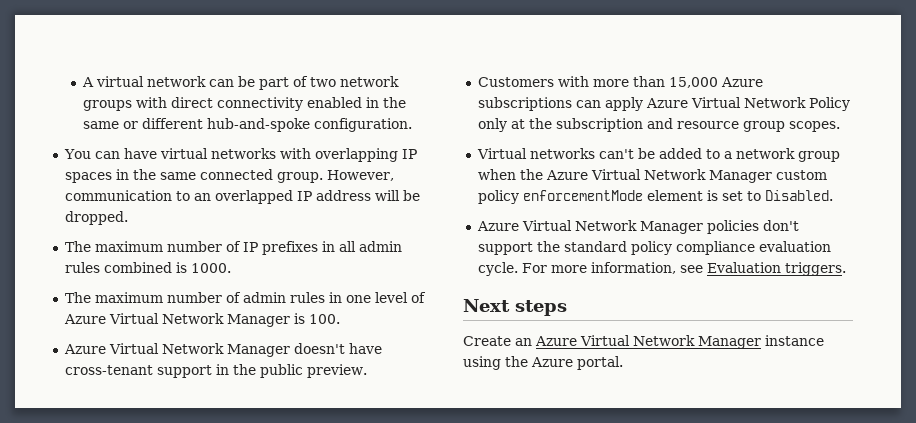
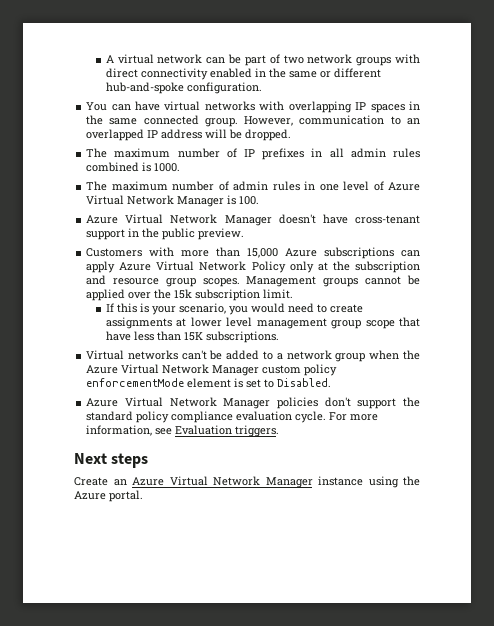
+ Management groups cannot be applied over the 15k subscription limit.
+ If this is your scenario, you would need to create assignments at lower level management group scope that have less than 15K subscriptions.

